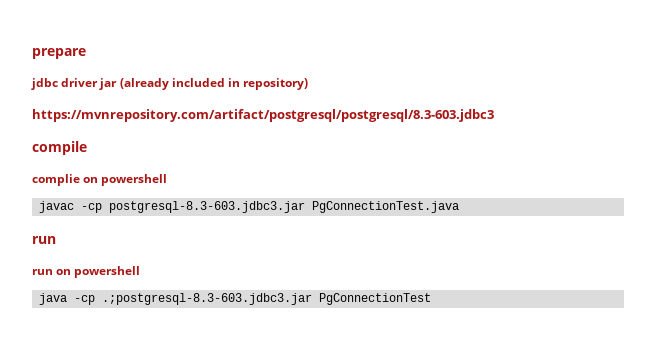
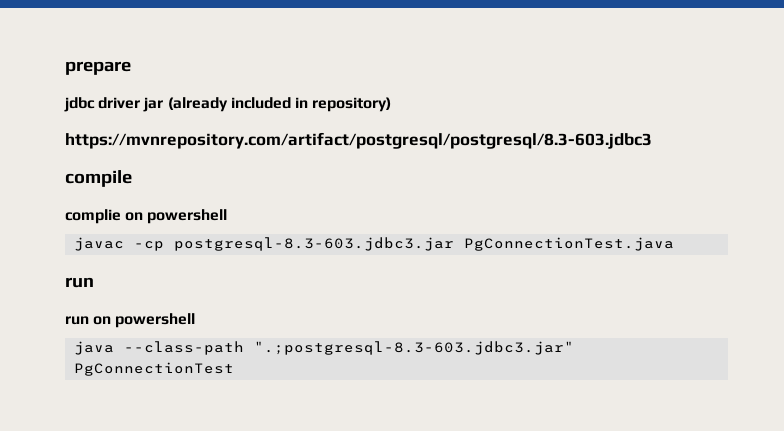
- java -cp .;postgresql-8.3-603.jdbc3.jar PgConnectionTest
+ java --class-path ".;postgresql-8.3-603.jdbc3.jar" PgConnectionTest

